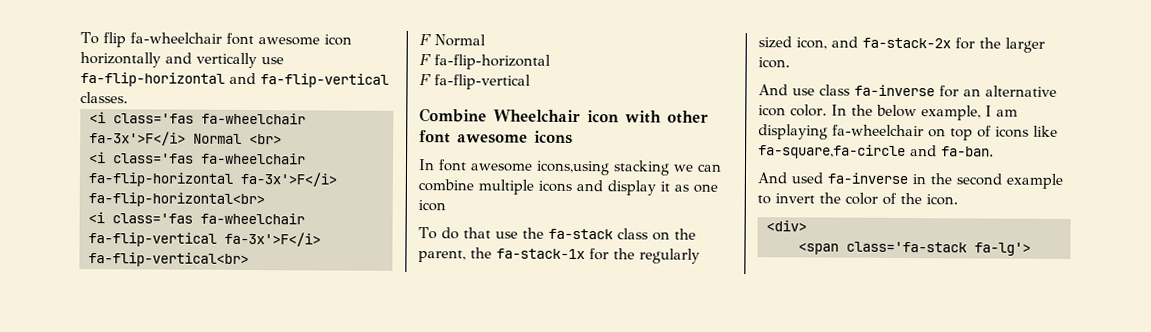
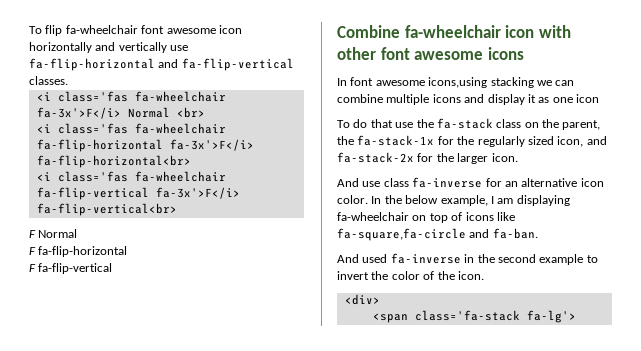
- Combine Wheelchair icon with other font awesome icons
+ Combine fa-wheelchair icon with other font awesome icons

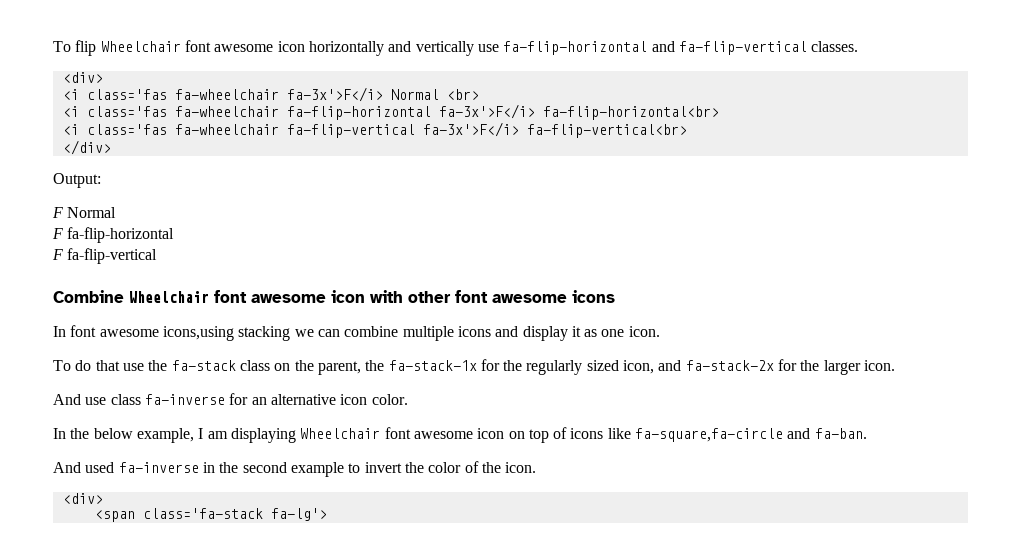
- To flip fa-wheelchair font awesome icon horizontally and vertically use fa-flip-horizontal and fa-flip-vertical classes.
+ To flip Wheelchair font awesome icon horizontally and vertically use fa-flip-horizontal and fa-flip-vertical classes.
+ <div>
+ </div>
+ Output:
- Combine fa-wheelchair icon with other font awesome icons
+ Combine Wheelchair font awesome icon with other font awesome icons
- In font awesome icons,using stacking we can combine multiple icons and display it as one icon
+ In font awesome icons,using stacking we can combine multiple icons and display it as one icon.
- And use class fa-inverse for an alternative icon color. In the below example, I am displaying fa-wheelchair on top of icons like fa-square,fa-circle and fa-ban.
+ And use class fa-inverse for an alternative icon color.
+ In the below example, I am displaying Wheelchair font awesome icon on top of icons like fa-square,fa-circle and fa-ban.

